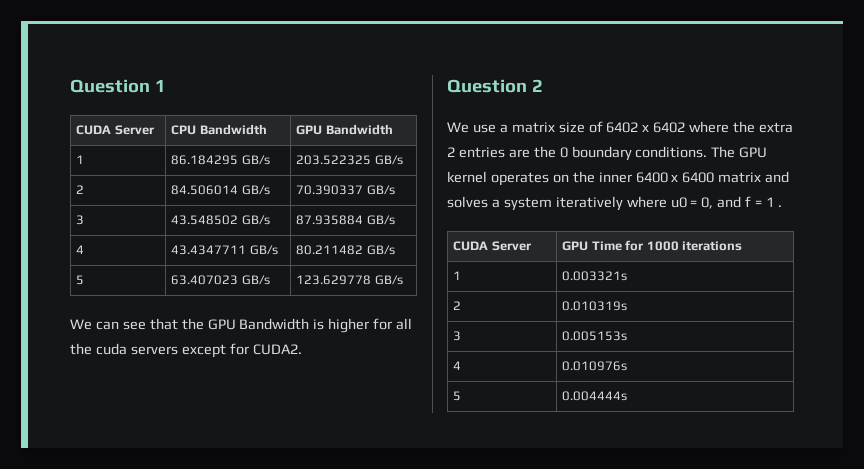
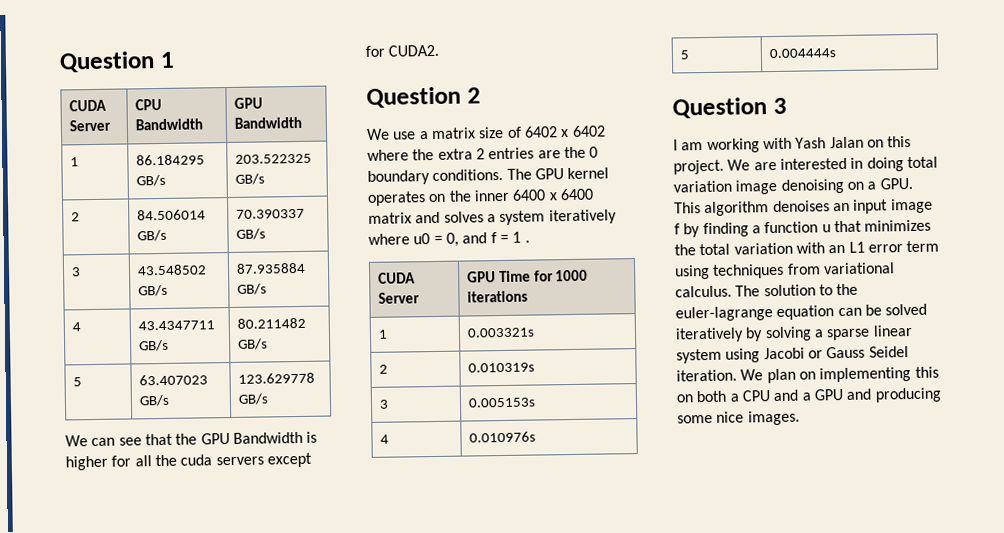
+ Question 3
+ I am working with Yash Jalan on this project. We are interested in doing total variation image denoising on a GPU. This algorithm denoises an input image f by finding a function u that minimizes the total variation with an L1 error term using techniques from variational calculus. The solution to the euler-lagrange equation can be solved iteratively by solving a sparse linear system using Jacobi or Gauss Seidel iteration. We plan on implementing this on both a CPU and a GPU and producing some nice images.

